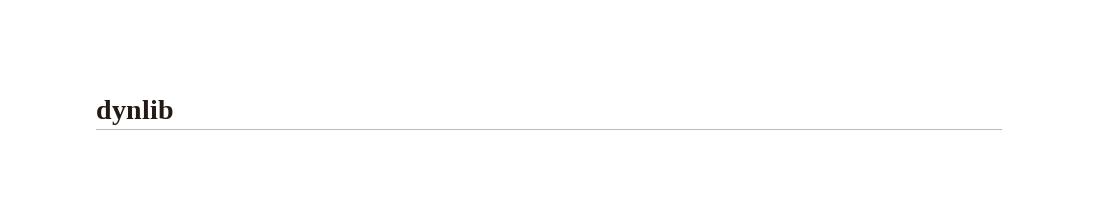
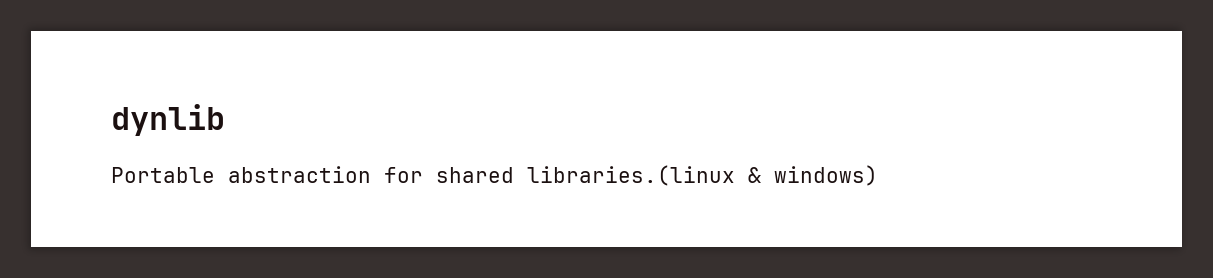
+ Portable abstraction for shared libraries.(linux & windows)

